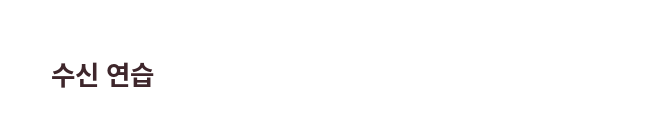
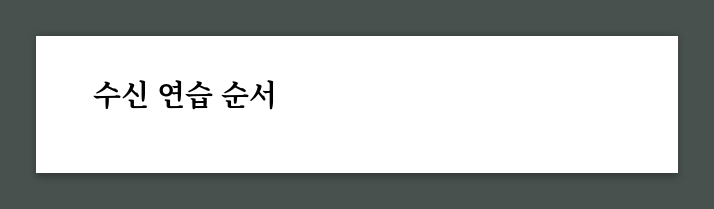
- 수신 연습
+ 수신 연습 순서

